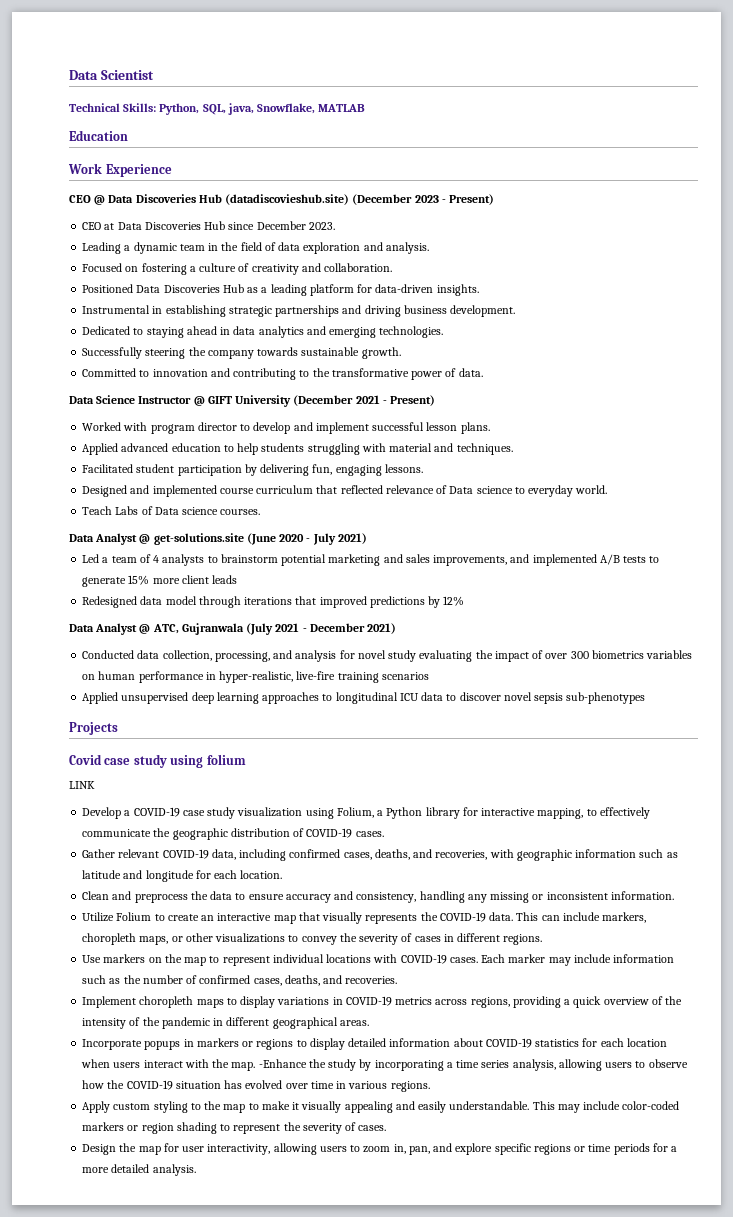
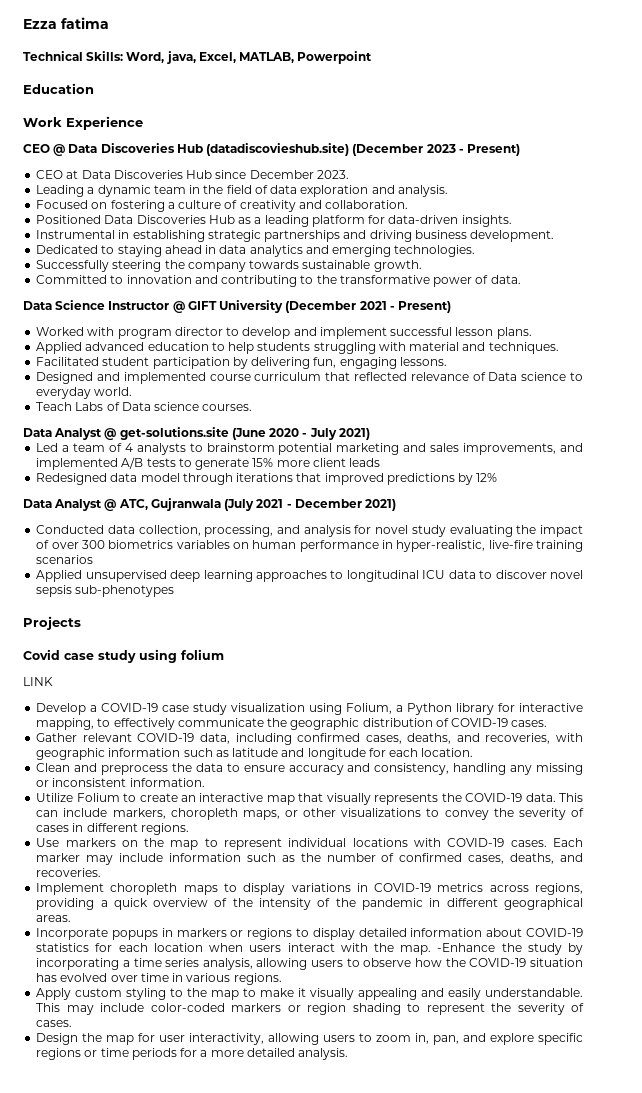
- Data Scientist
+ Ezza fatima
- Technical Skills: Python, SQL, java, Snowflake, MATLAB
+ Technical Skills: Word, java, Excel, MATLAB, Powerpoint

